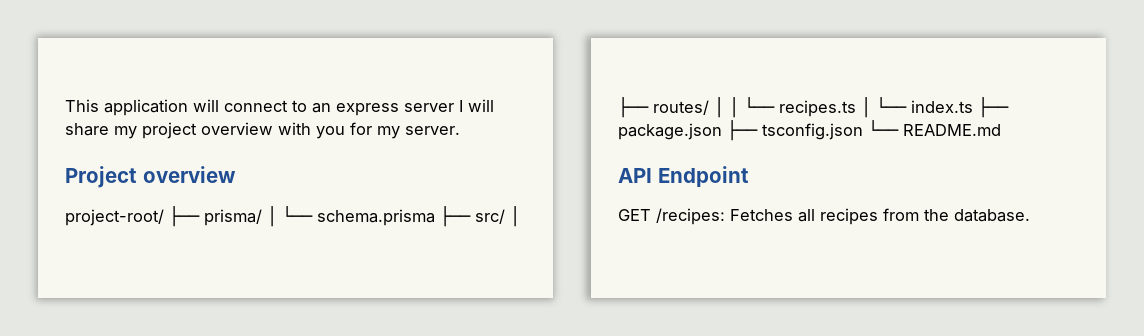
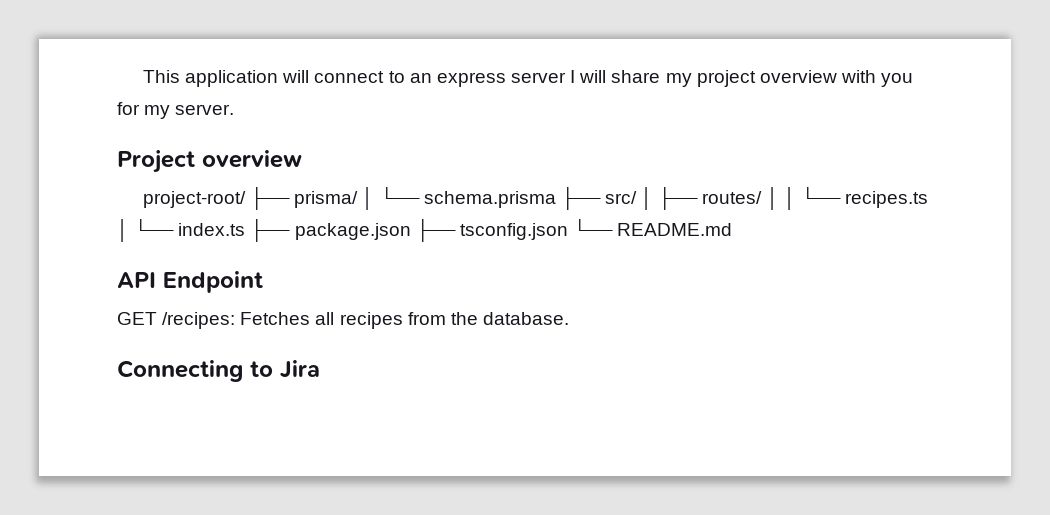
+ Connecting to Jira

